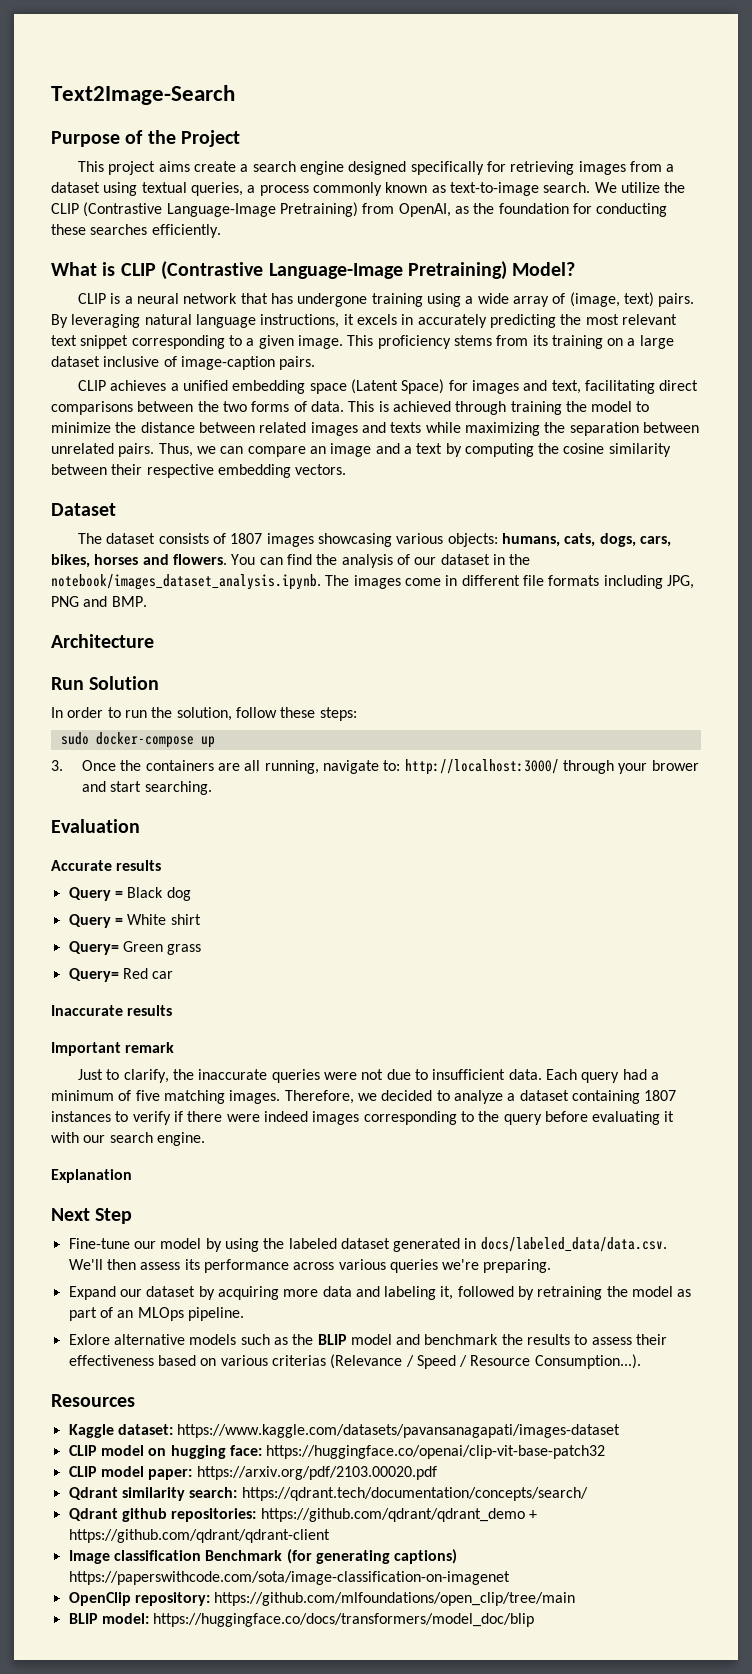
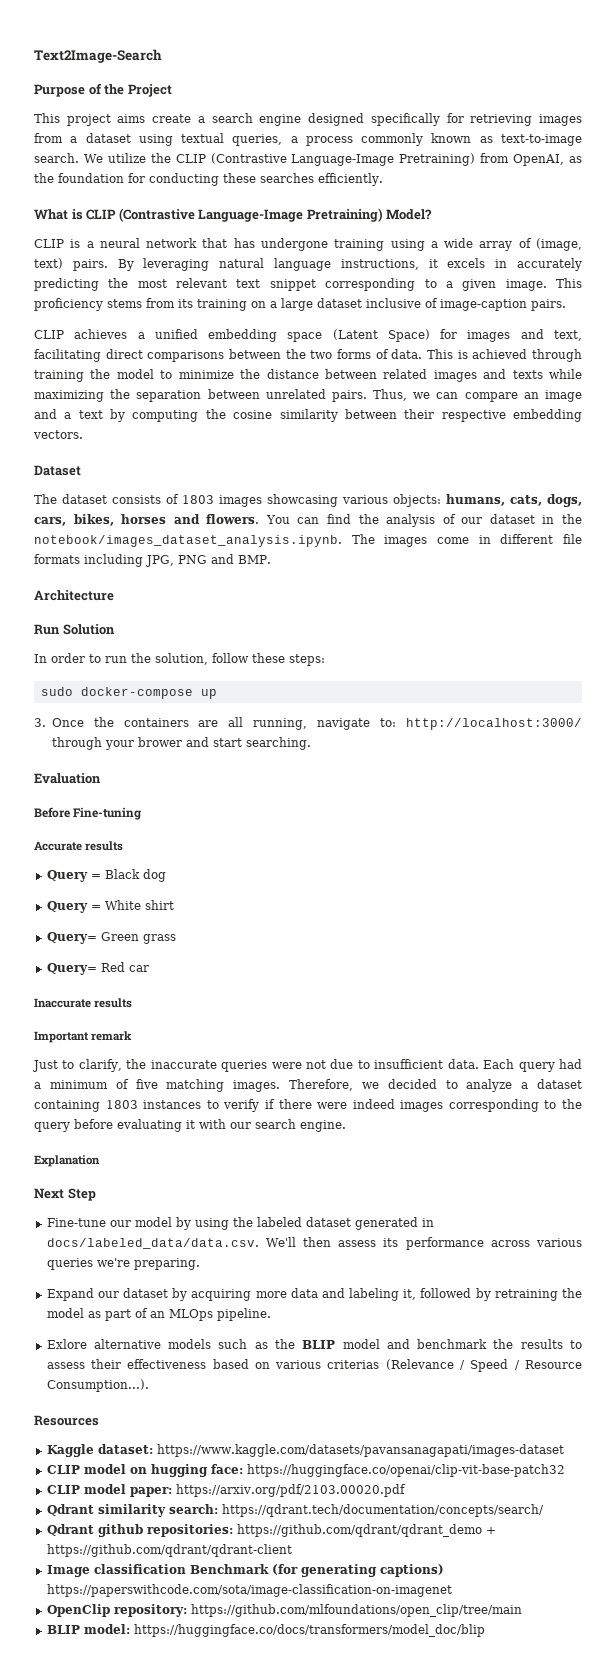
- The dataset consists of 1807 images showcasing various objects: humans, cats, dogs, cars, bikes, horses and flowers.
+ The dataset consists of 1803 images showcasing various objects: humans, cats, dogs, cars, bikes, horses and flowers.
+ Before Fine-tuning
- Therefore, we decided to analyze a dataset containing 1807 instances to verify if there were indeed images corresponding to the query before evaluating it with our search engine.
+ Therefore, we decided to analyze a dataset containing 1803 instances to verify if there were indeed images corresponding to the query before evaluating it with our search engine.

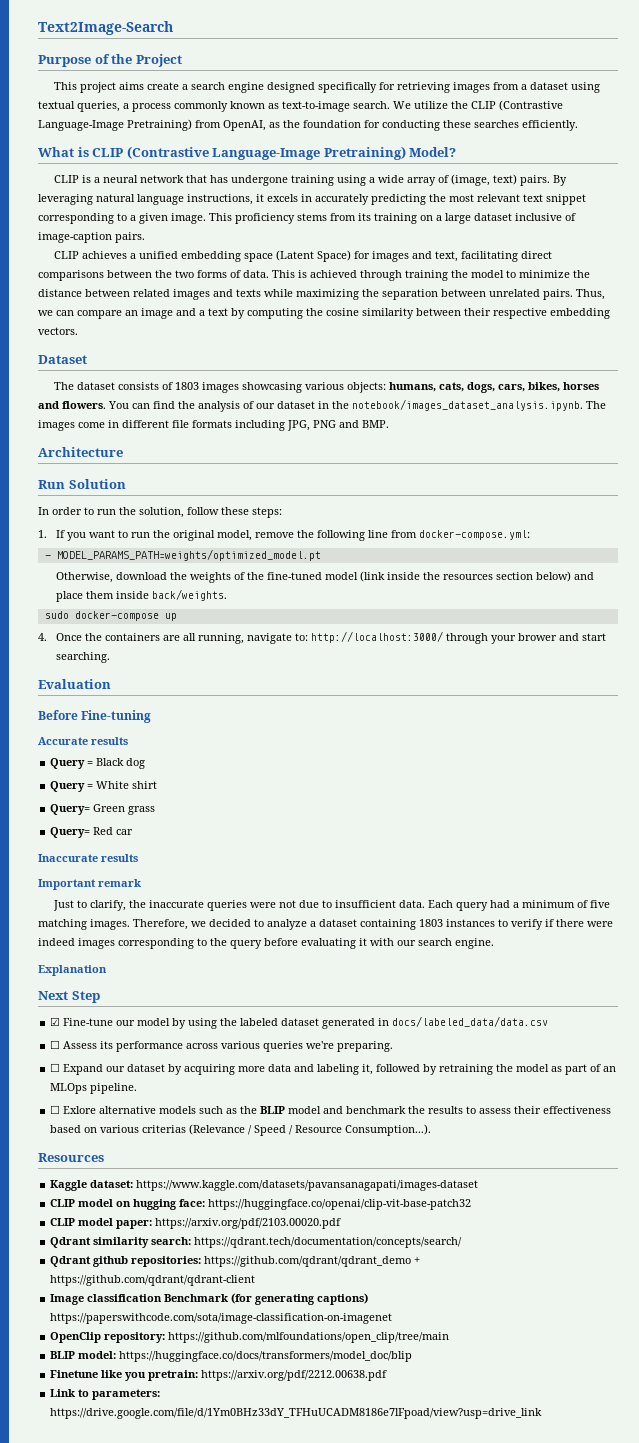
+ 1. If you want to run the original model, remove the following line from docker-compose.yml:
+ - MODEL_PARAMS_PATH=weights/optimized_model.pt
+ Otherwise, download the weights of the fine-tuned model (link inside the resources section below) and place them inside back/weights.
- 3. Once the containers are all running, navigate to: http://localhost:3000/ through your brower and start searching.
+ 4. Once the containers are all running, navigate to: http://localhost:3000/ through your brower and start searching.
- Fine-tune our model by using the labeled dataset generated in docs/labeled_data/data.csv. We'll then assess its performance across various queries we're preparing.
+ ☑ Fine-tune our model by using the labeled dataset generated in docs/labeled_data/data.csv
+ ☐ Assess its performance across various queries we're preparing.
- Expand our dataset by acquiring more data and labeling it, followed by retraining the model as part of an MLOps pipeline.
+ ☐ Expand our dataset by acquiring more data and labeling it, followed by retraining the model as part of an MLOps pipeline.
- Exlore alternative models such as the BLIP model and benchmark the results to assess their effectiveness based on various criterias (Relevance / Speed / Resource Consumption...).
+ ☐ Exlore alternative models such as the BLIP model and benchmark the results to assess their effectiveness based on various criterias (Relevance / Speed / Resource Consumption...).
+ Finetune like you pretrain: https://arxiv.org/pdf/2212.00638.pdf
+ Link to parameters: https://drive.google.com/file/d/1Ym0BHz33dY_TFHuUCADM8186e7lFpoad/view?usp=drive_link

